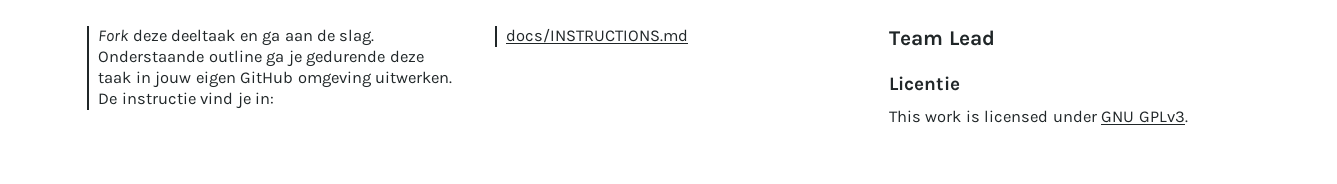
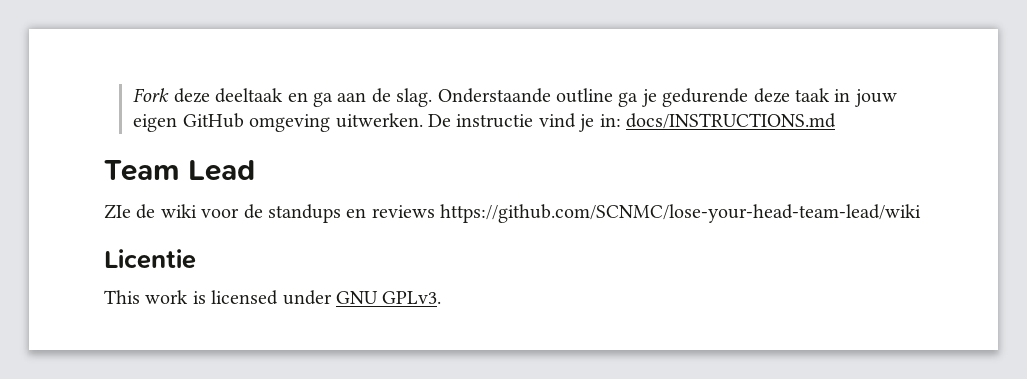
+ ZIe de wiki voor de standups en reviews https://github.com/SCNMC/lose-your-head-team-lead/wiki

